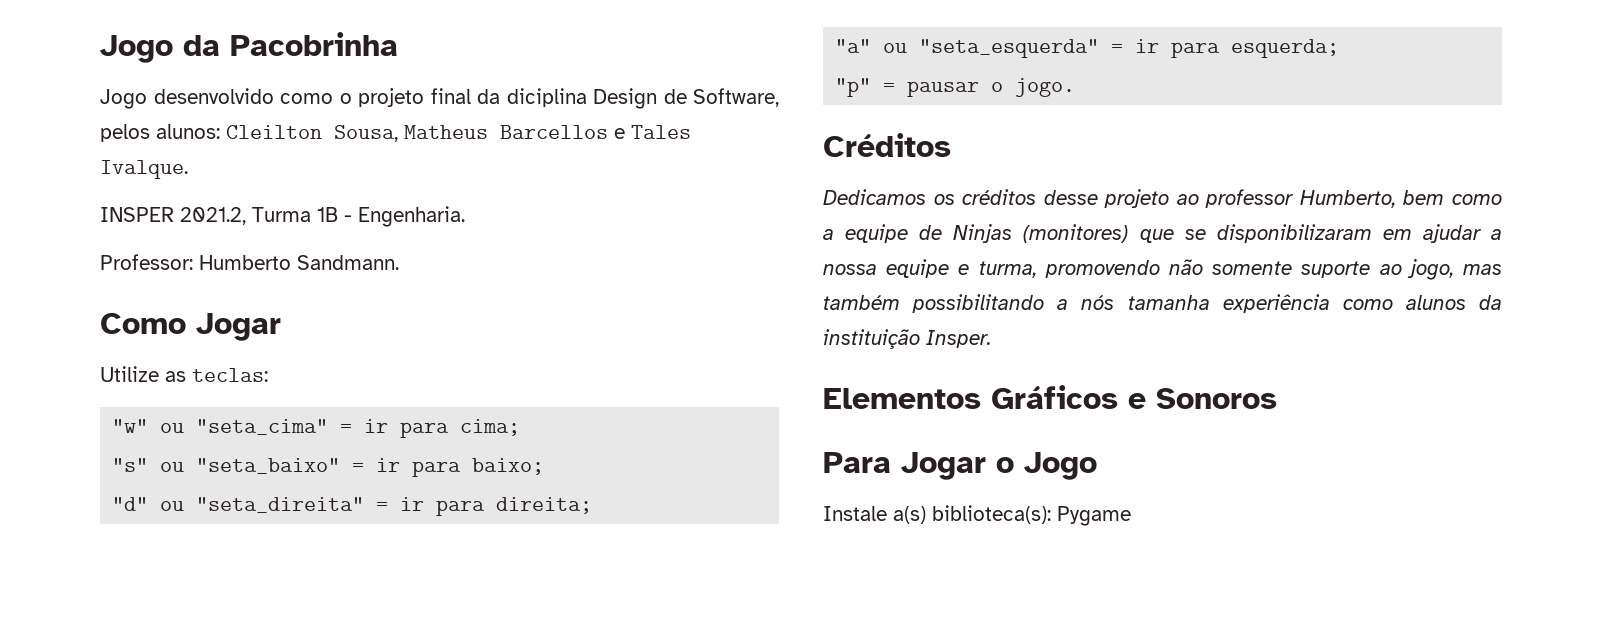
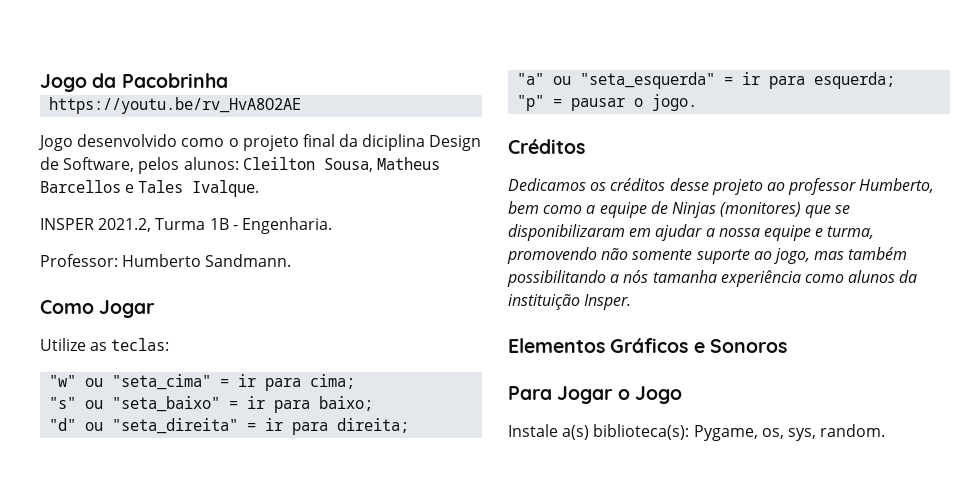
+ https://youtu.be/rv_HvA8O2AE
- Instale a(s) biblioteca(s): Pygame
+ Instale a(s) biblioteca(s): Pygame, os, sys, random.

